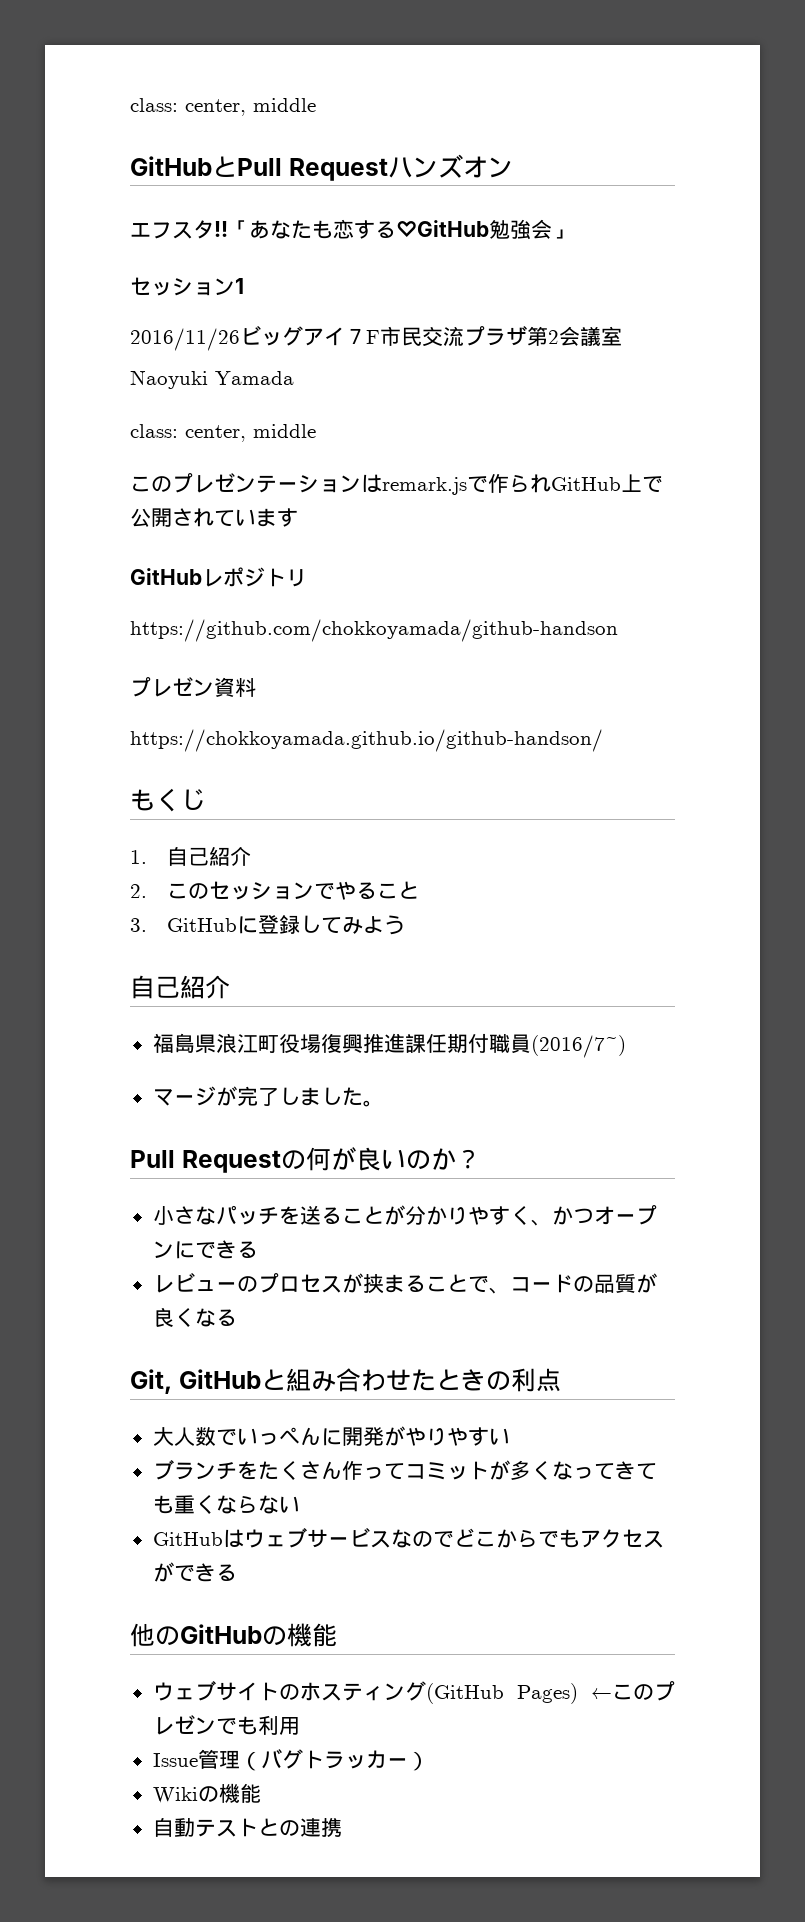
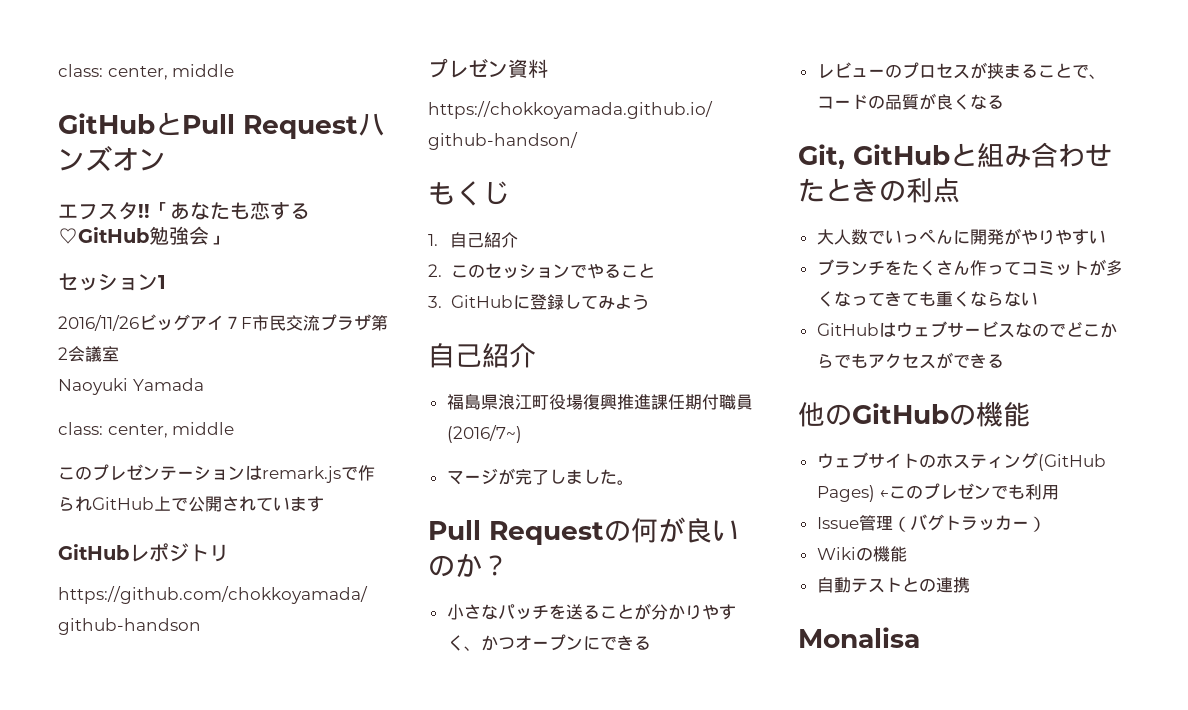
+ Monalisa

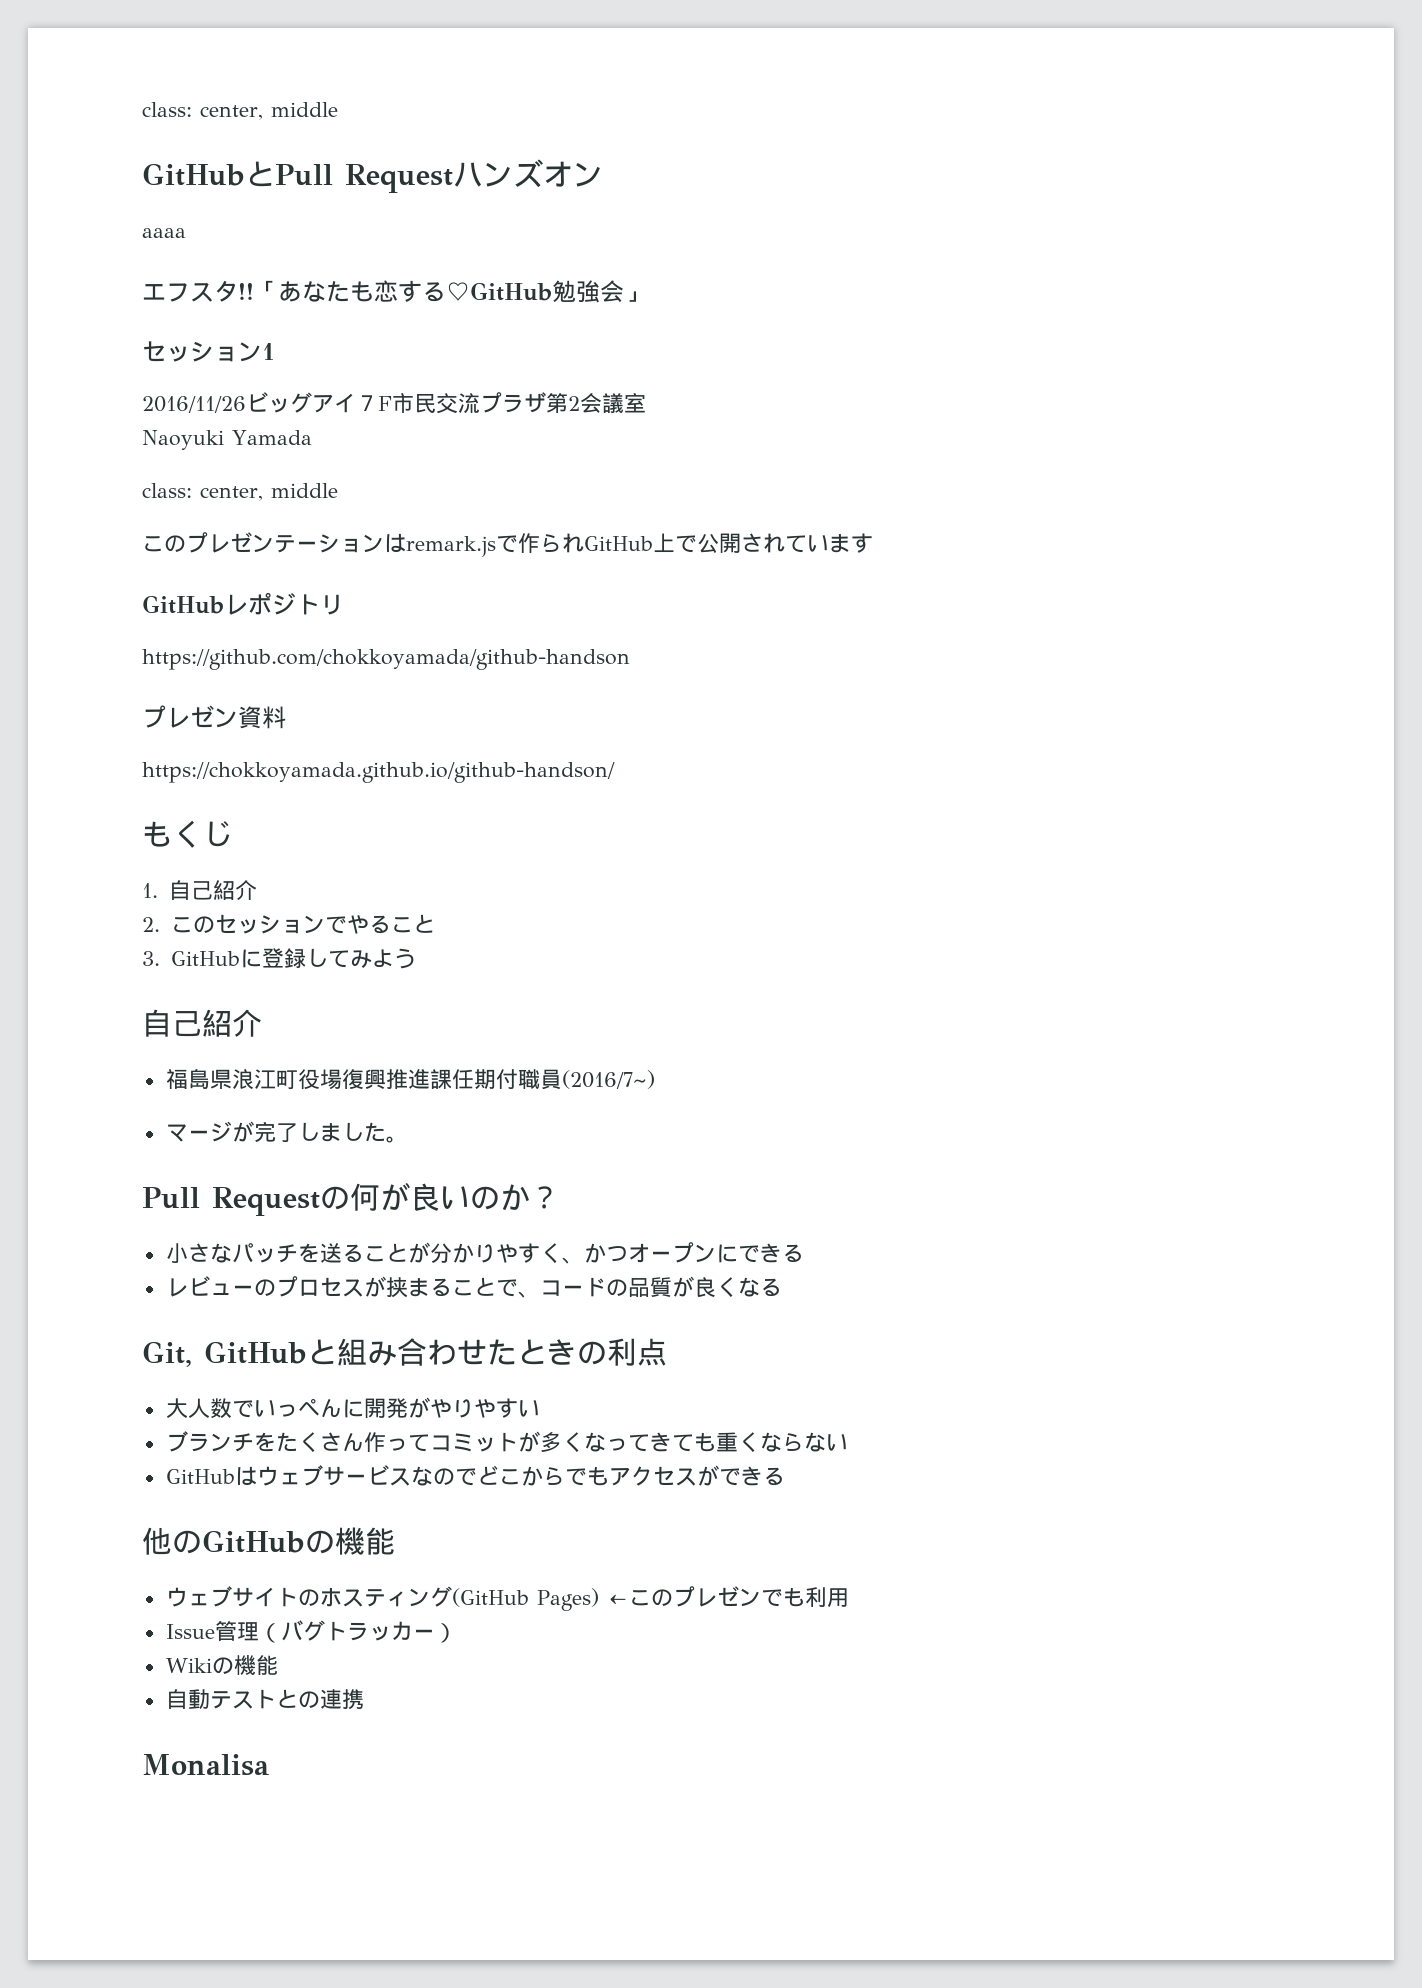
+ aaaa

